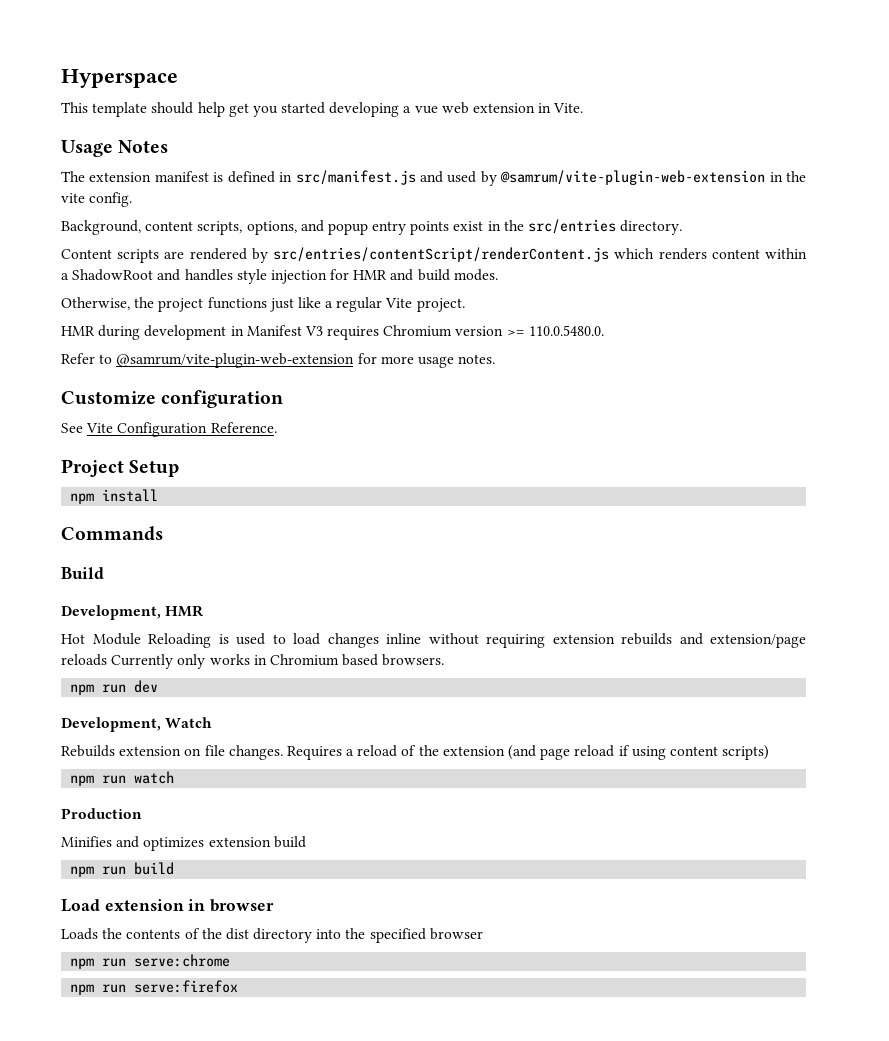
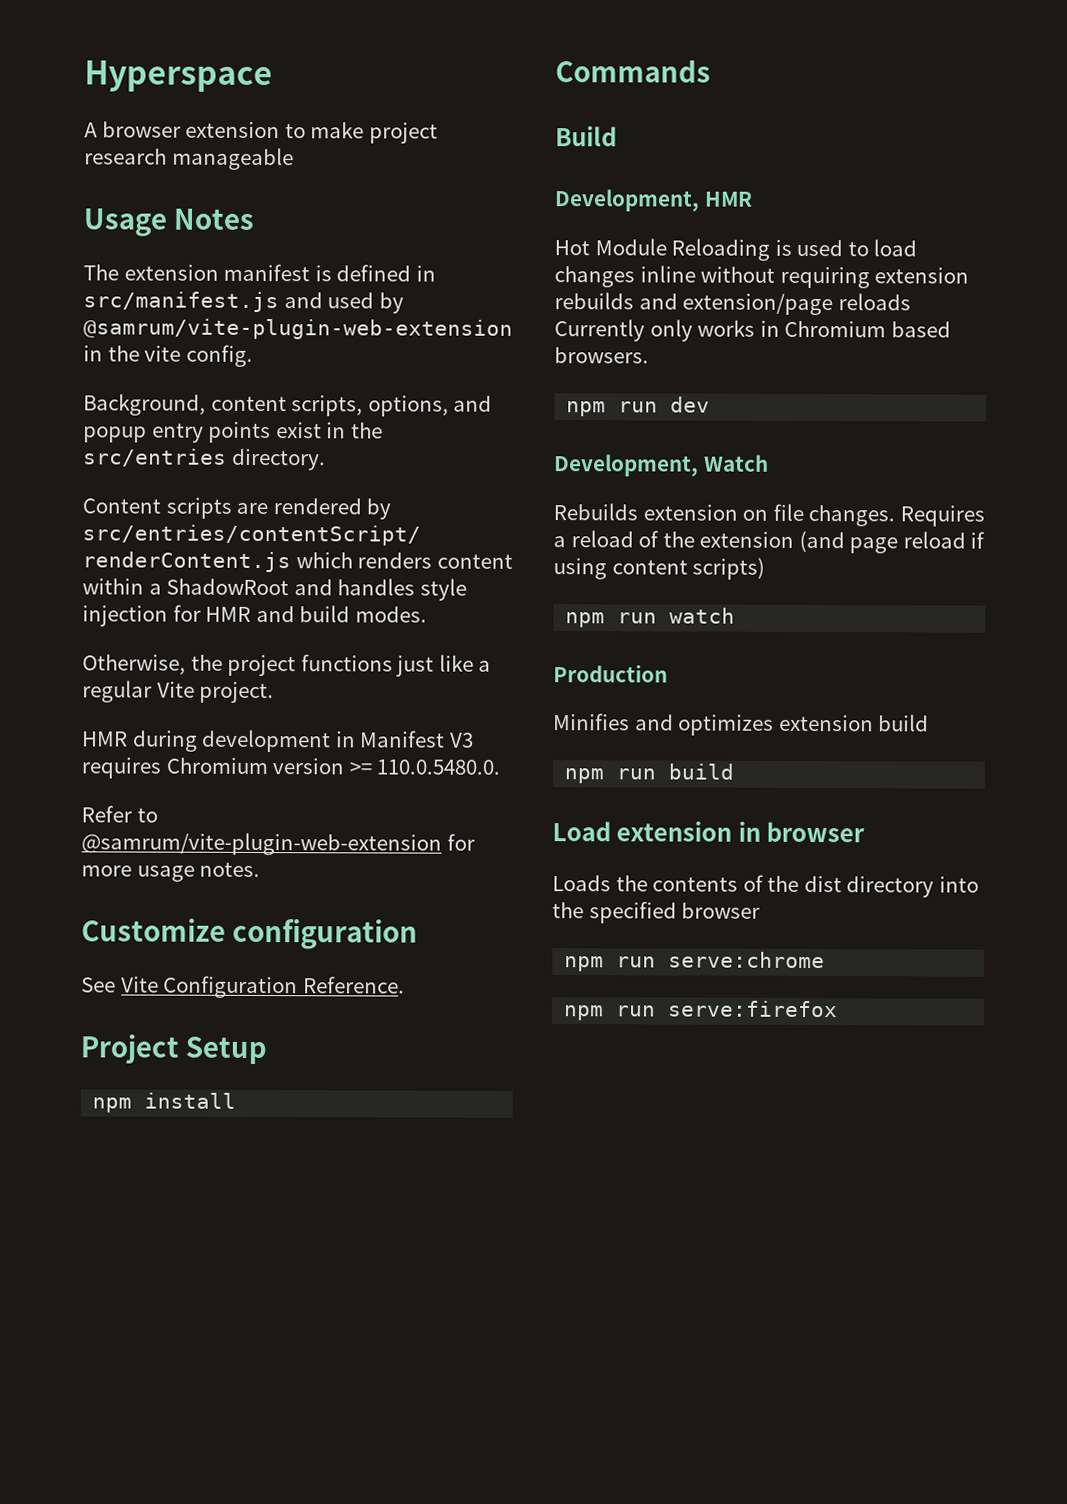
- This template should help get you started developing a vue web extension in Vite.
+ A browser extension to make project research manageable

